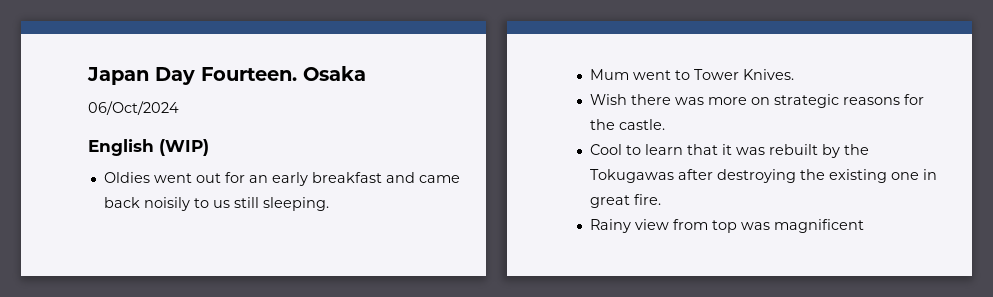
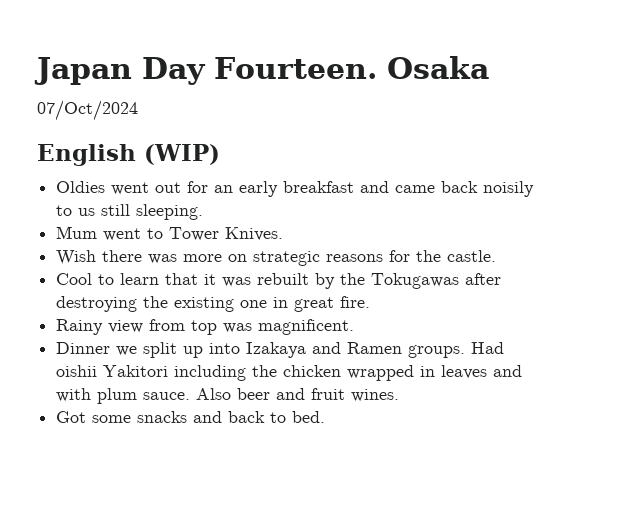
- 06/Oct/2024
+ 07/Oct/2024
- Rainy view from top was magnificent
+ Rainy view from top was magnificent.
+ Dinner we split up into Izakaya and Ramen groups. Had oishii Yakitori including the chicken wrapped in leaves and with plum sauce. Also beer and fruit wines.
+ Got some snacks and back to bed.

